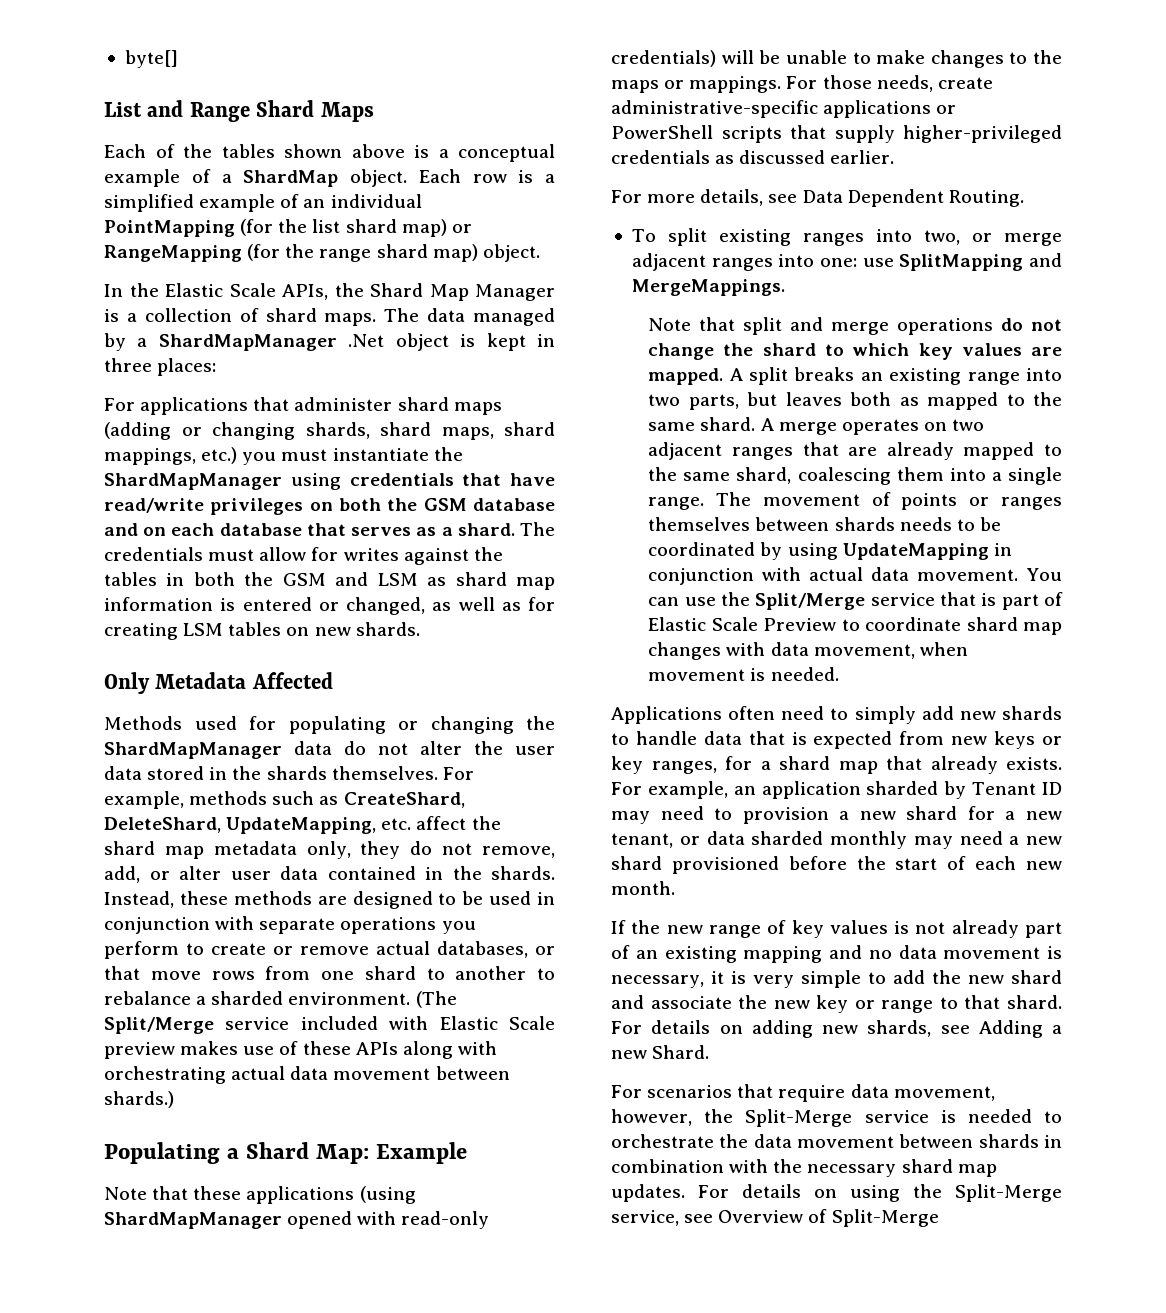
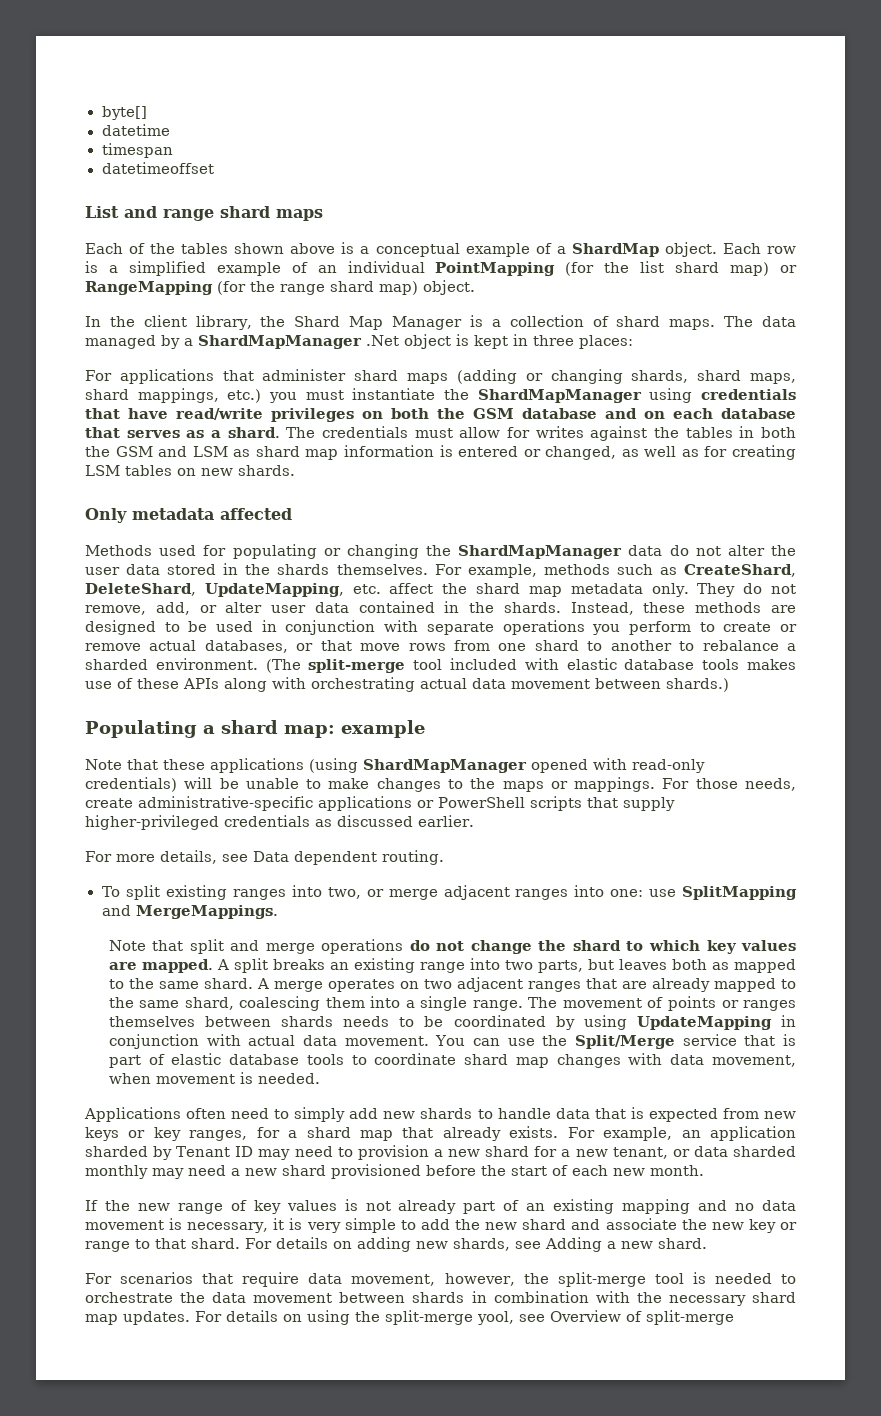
+ datetime
+ timespan
+ datetimeoffset
- List and Range Shard Maps
+ List and range shard maps
- In the Elastic Scale APIs, the Shard Map Manager is a collection of shard maps.
+ In the client library, the Shard Map Manager is a collection of shard maps.
- Only Metadata Affected
+ Only metadata affected
- For example, methods such as CreateShard, DeleteShard, UpdateMapping, etc. affect the shard map metadata only, they do not remove, add, or alter user data contained in the shards.
+ For example, methods such as CreateShard, DeleteShard, UpdateMapping, etc. affect the shard map metadata only. They do not remove, add, or alter user data contained in the shards.
- (The Split/Merge service included with Elastic Scale preview makes use of these APIs along with orchestrating actual data movement between shards.)
+ (The split-merge tool included with elastic database tools makes use of these APIs along with orchestrating actual data movement between shards.)
- Populating a Shard Map: Example
+ Populating a shard map: example
- For more details, see Data Dependent Routing.
+ For more details, see Data dependent routing.
- You can use the Split/Merge service that is part of Elastic Scale Preview to coordinate shard map changes with data movement, when movement is needed.
+ You can use the Split/Merge service that is part of elastic database tools to coordinate shard map changes with data movement, when movement is needed.
- For details on adding new shards, see Adding a new Shard.
+ For details on adding new shards, see Adding a new shard.
- For scenarios that require data movement, however, the Split-Merge service is needed to orchestrate the data movement between shards in combination with the necessary shard map updates.
+ For scenarios that require data movement, however, the split-merge tool is needed to orchestrate the data movement between shards in combination with the necessary shard map updates.
- For details on using the Split-Merge service, see Overview of Split-Merge
+ For details on using the split-merge yool, see Overview of split-merge

